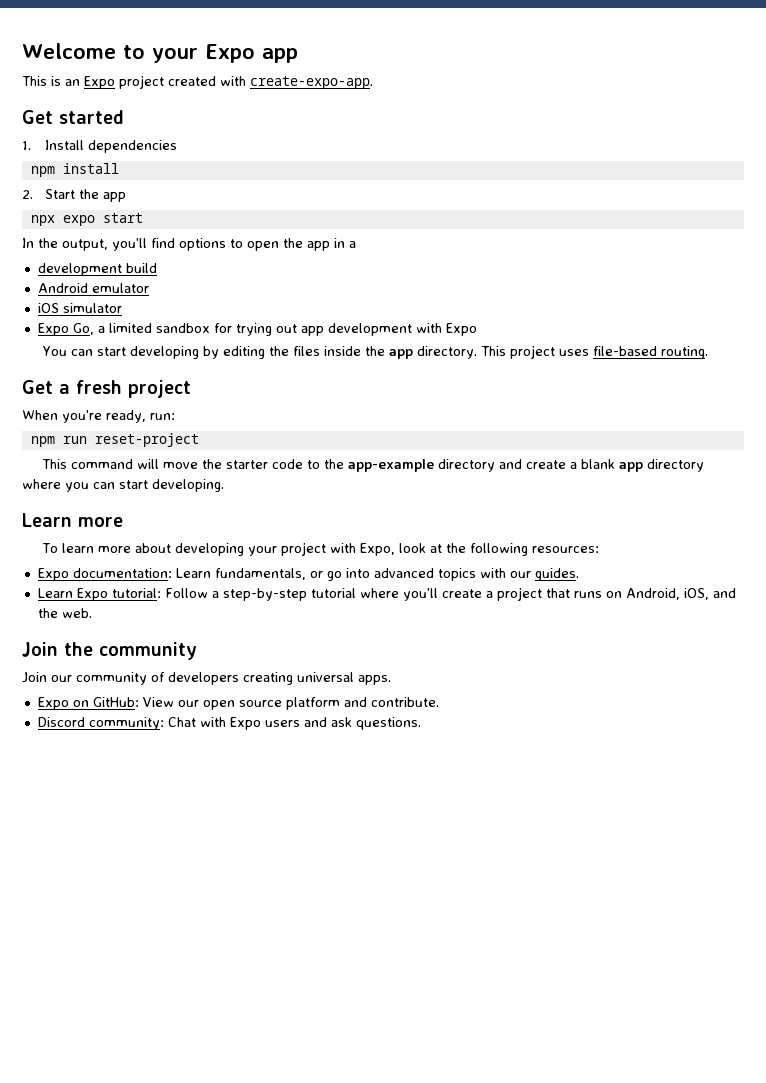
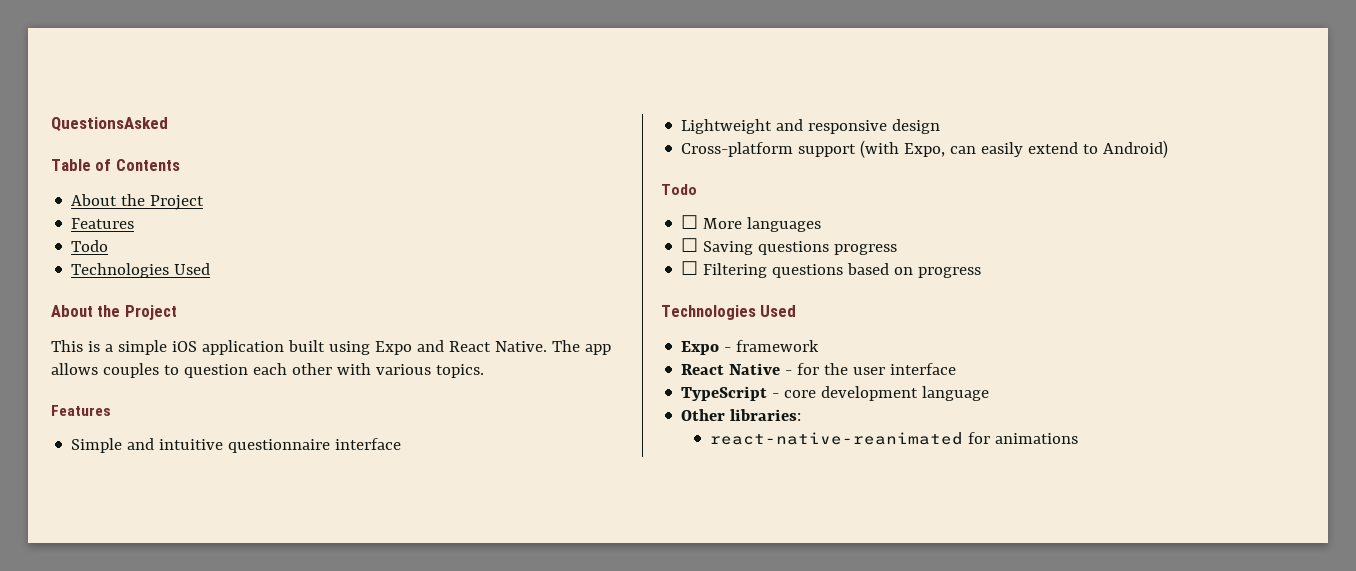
- Welcome to your Expo app
- This is an Expo project created with create-expo-app.
- Get started
- 1. Install dependencies
- npm install
- 2. Start the app
- npx expo start
- In the output, you'll find options to open the app in a
- development build
- Android emulator
- iOS simulator
- Expo Go, a limited sandbox for trying out app development with Expo
- You can start developing by editing the files inside the app directory. This project uses file-based routing.
- Get a fresh project
- When you're ready, run:
- npm run reset-project
- This command will move the starter code to the app-example directory and create a blank app directory where you can start developing.
- Learn more
- To learn more about developing your project with Expo, look at the following resources:
- Expo documentation: Learn fundamentals, or go into advanced topics with our guides.
- Learn Expo tutorial: Follow a step-by-step tutorial where you'll create a project that runs on Android, iOS, and the web.
- Join the community
- Join our community of developers creating universal apps.
- Expo on GitHub: View our open source platform and contribute.
- Discord community: Chat with Expo users and ask questions.
+ QuestionsAsked
+ Table of Contents
+ About the Project
+ Features
+ Todo
+ Technologies Used
+ About the Project
+ This is a simple iOS application built using Expo and React Native. The app allows couples to question each other with various topics.
+ Features
+ Simple and intuitive questionnaire interface
+ Lightweight and responsive design
+ Cross-platform support (with Expo, can easily extend to Android)
+ Todo
+ ☐ More languages
+ ☐ Saving questions progress
+ ☐ Filtering questions based on progress
+ Technologies Used
+ Expo - framework
+ React Native - for the user interface
+ TypeScript - core development language
+ Other libraries:
+ react-native-reanimated for animations

